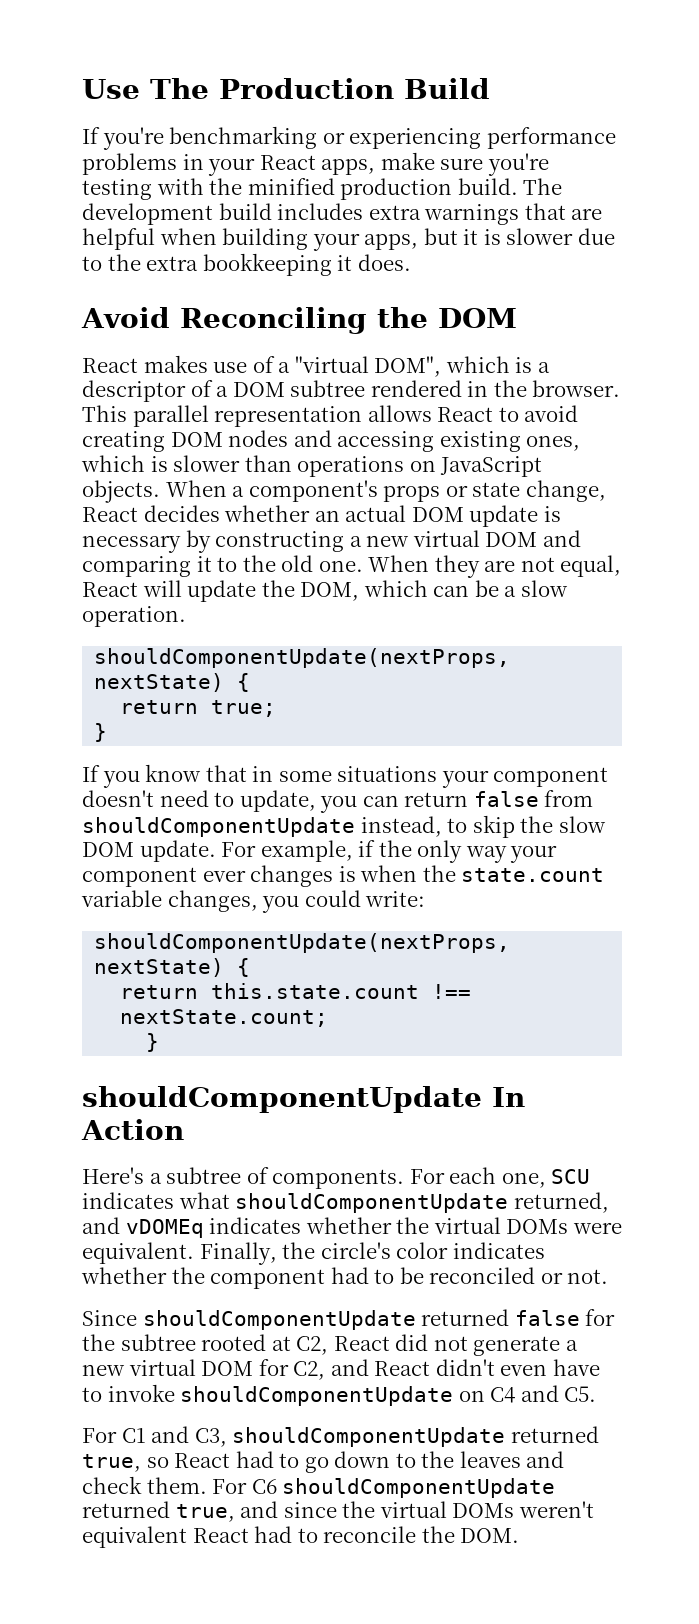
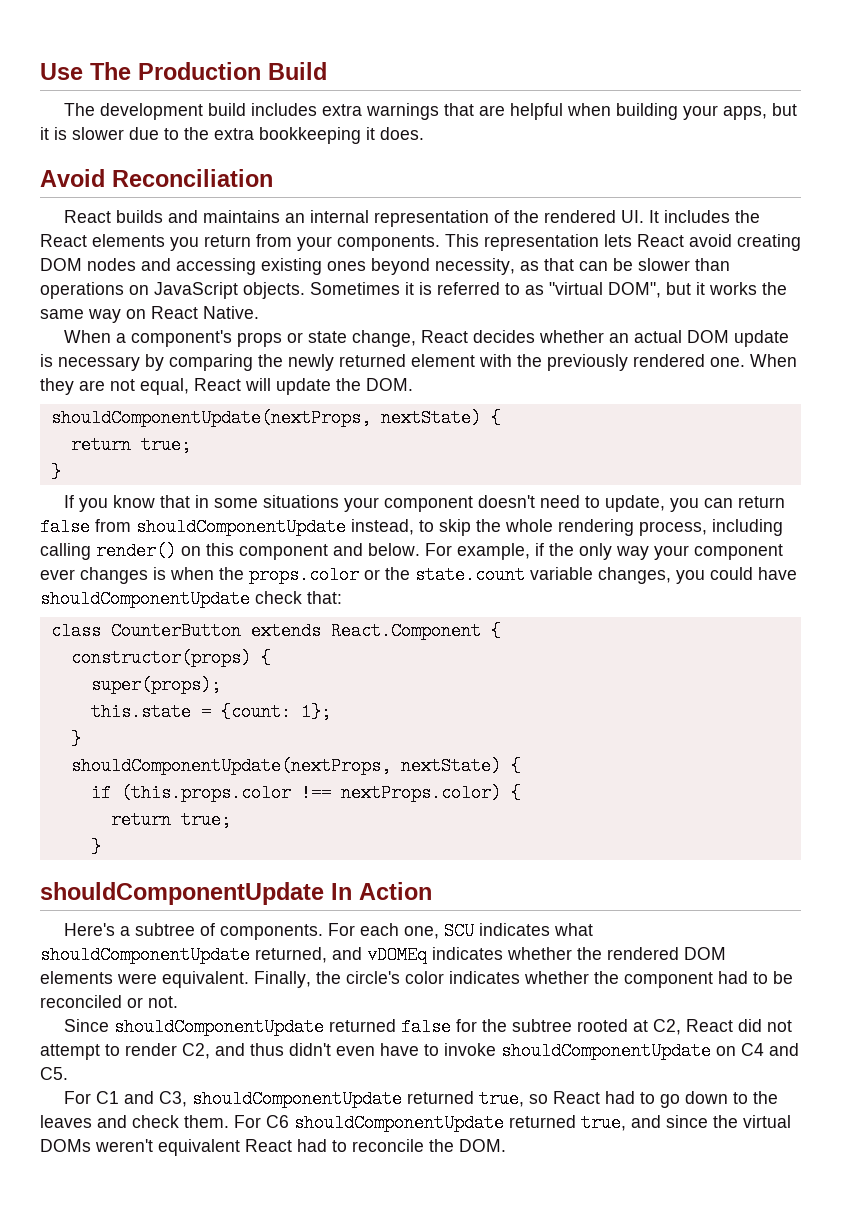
- If you're benchmarking or experiencing performance problems in your React apps, make sure you're testing with the minified production build.
- Avoid Reconciling the DOM
- React makes use of a "virtual DOM", which is a descriptor of a DOM subtree rendered in the browser. This parallel representation allows React to avoid creating DOM nodes and accessing existing ones, which is slower than operations on JavaScript objects. When a component's props or state change, React decides whether an actual DOM update is necessary by constructing a new virtual DOM and comparing it to the old one.
+ Avoid Reconciliation
+ React builds and maintains an internal representation of the rendered UI. It includes the React elements you return from your components. This representation lets React avoid creating DOM nodes and accessing existing ones beyond necessity, as that can be slower than operations on JavaScript objects. Sometimes it is referred to as "virtual DOM", but it works the same way on React Native.
+ When a component's props or state change, React decides whether an actual DOM update is necessary by comparing the newly returned element with the previously rendered one.
- When they are not equal, React will update the DOM, which can be a slow operation.
+ When they are not equal, React will update the DOM.
- If you know that in some situations your component doesn't need to update, you can return false from shouldComponentUpdate instead, to skip the slow DOM update.
+ If you know that in some situations your component doesn't need to update, you can return false from shouldComponentUpdate instead, to skip the whole rendering process, including calling render() on this component and below.
- For example, if the only way your component ever changes is when the state.count variable changes, you could write:
+ For example, if the only way your component ever changes is when the props.color or the state.count variable changes, you could have shouldComponentUpdate check that:
+ class CounterButton extends React.Component {
+ constructor(props) {
+ super(props);
+ this.state = {count: 1};
+ }
  shouldComponentUpdate(nextProps, nextState) {
- return this.state.count !== nextState.count;
+ if (this.props.color !== nextProps.color) {
+ return true;
- For each one, SCU indicates what shouldComponentUpdate returned, and vDOMEq indicates whether the virtual DOMs were equivalent.
+ For each one, SCU indicates what shouldComponentUpdate returned, and vDOMEq indicates whether the rendered DOM elements were equivalent.
- Since shouldComponentUpdate returned false for the subtree rooted at C2, React did not generate a new virtual DOM for C2, and React didn't even have to invoke shouldComponentUpdate on C4 and C5.
+ Since shouldComponentUpdate returned false for the subtree rooted at C2, React did not attempt to render C2, and thus didn't even have to invoke shouldComponentUpdate on C4 and C5.

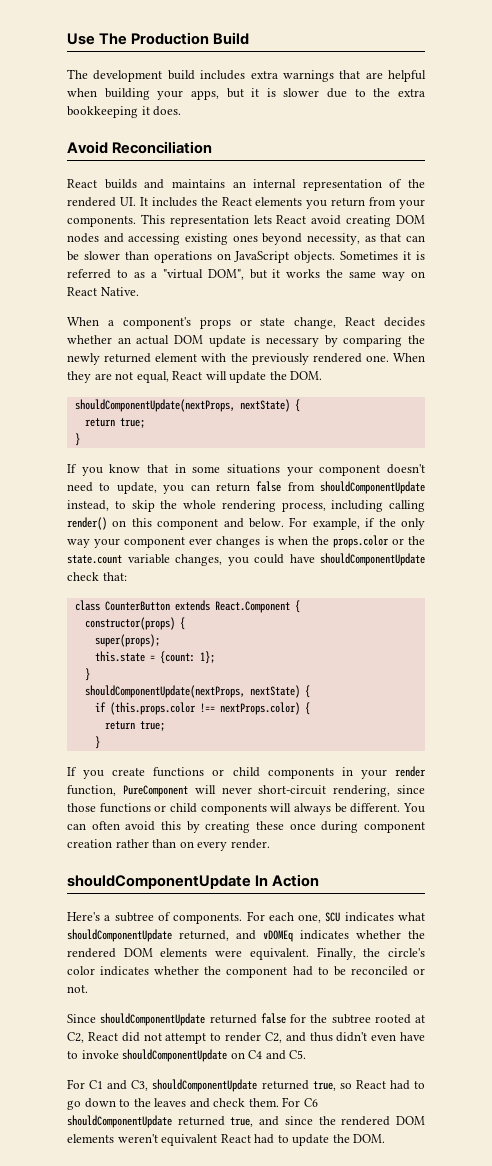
- Sometimes it is referred to as "virtual DOM", but it works the same way on React Native.
+ Sometimes it is referred to as a "virtual DOM", but it works the same way on React Native.
+ If you create functions or child components in your render function, PureComponent will never short-circuit rendering, since those functions or child components will always be different. You can often avoid this by creating these once during component creation rather than on every render.
- For C6 shouldComponentUpdate returned true, and since the virtual DOMs weren't equivalent React had to reconcile the DOM.
+ For C6 shouldComponentUpdate returned true, and since the rendered DOM elements weren't equivalent React had to update the DOM.

